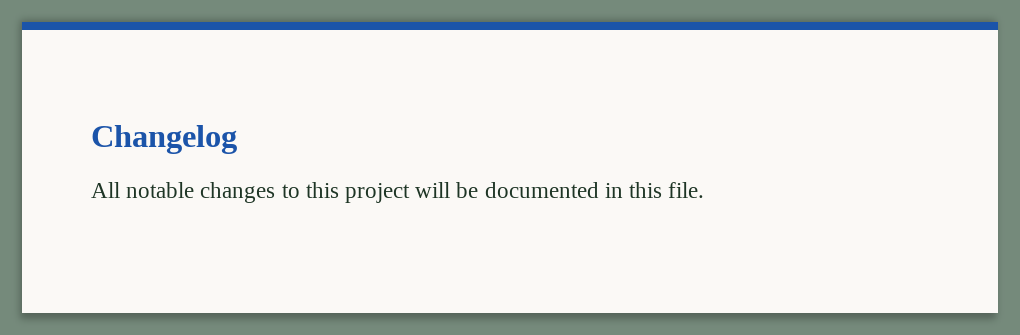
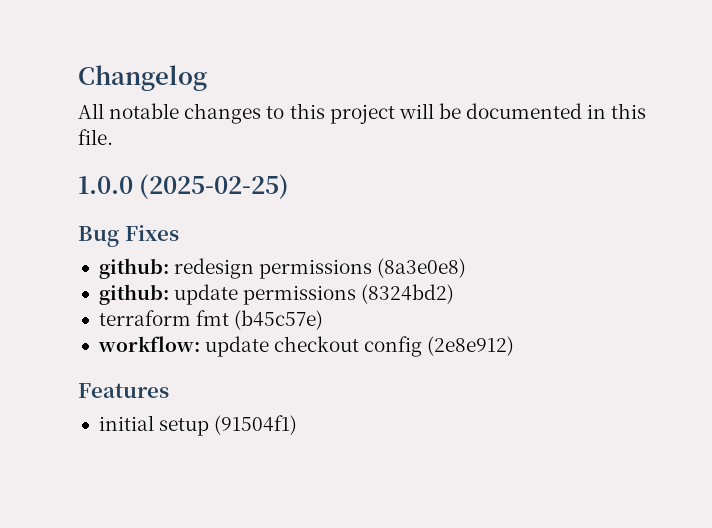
+ 1.0.0 (2025-02-25)
+ Bug Fixes
+ github: redesign permissions (8a3e0e8)
+ github: update permissions (8324bd2)
+ terraform fmt (b45c57e)
+ workflow: update checkout config (2e8e912)
+ Features
+ initial setup (91504f1)

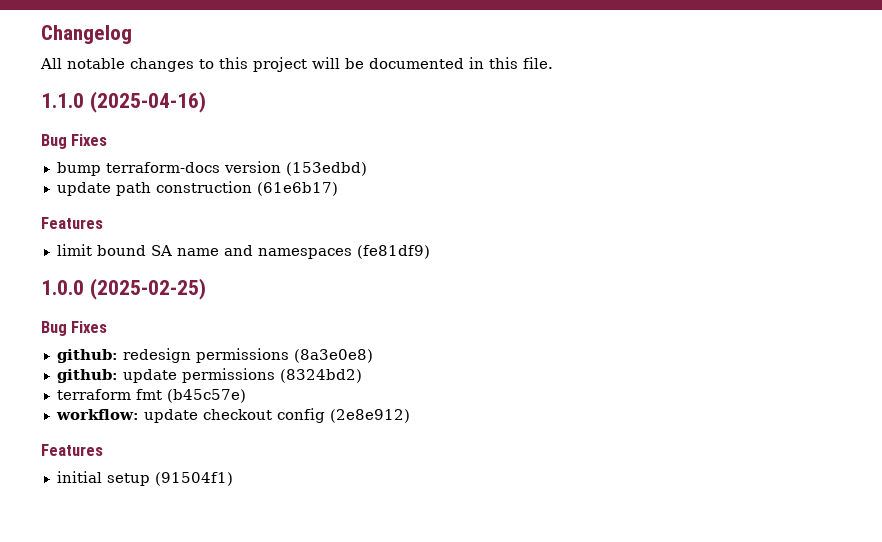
+ 1.1.0 (2025-04-16)
+ Bug Fixes
+ bump terraform-docs version (153edbd)
+ update path construction (61e6b17)
+ Features
+ limit bound SA name and namespaces (fe81df9)

